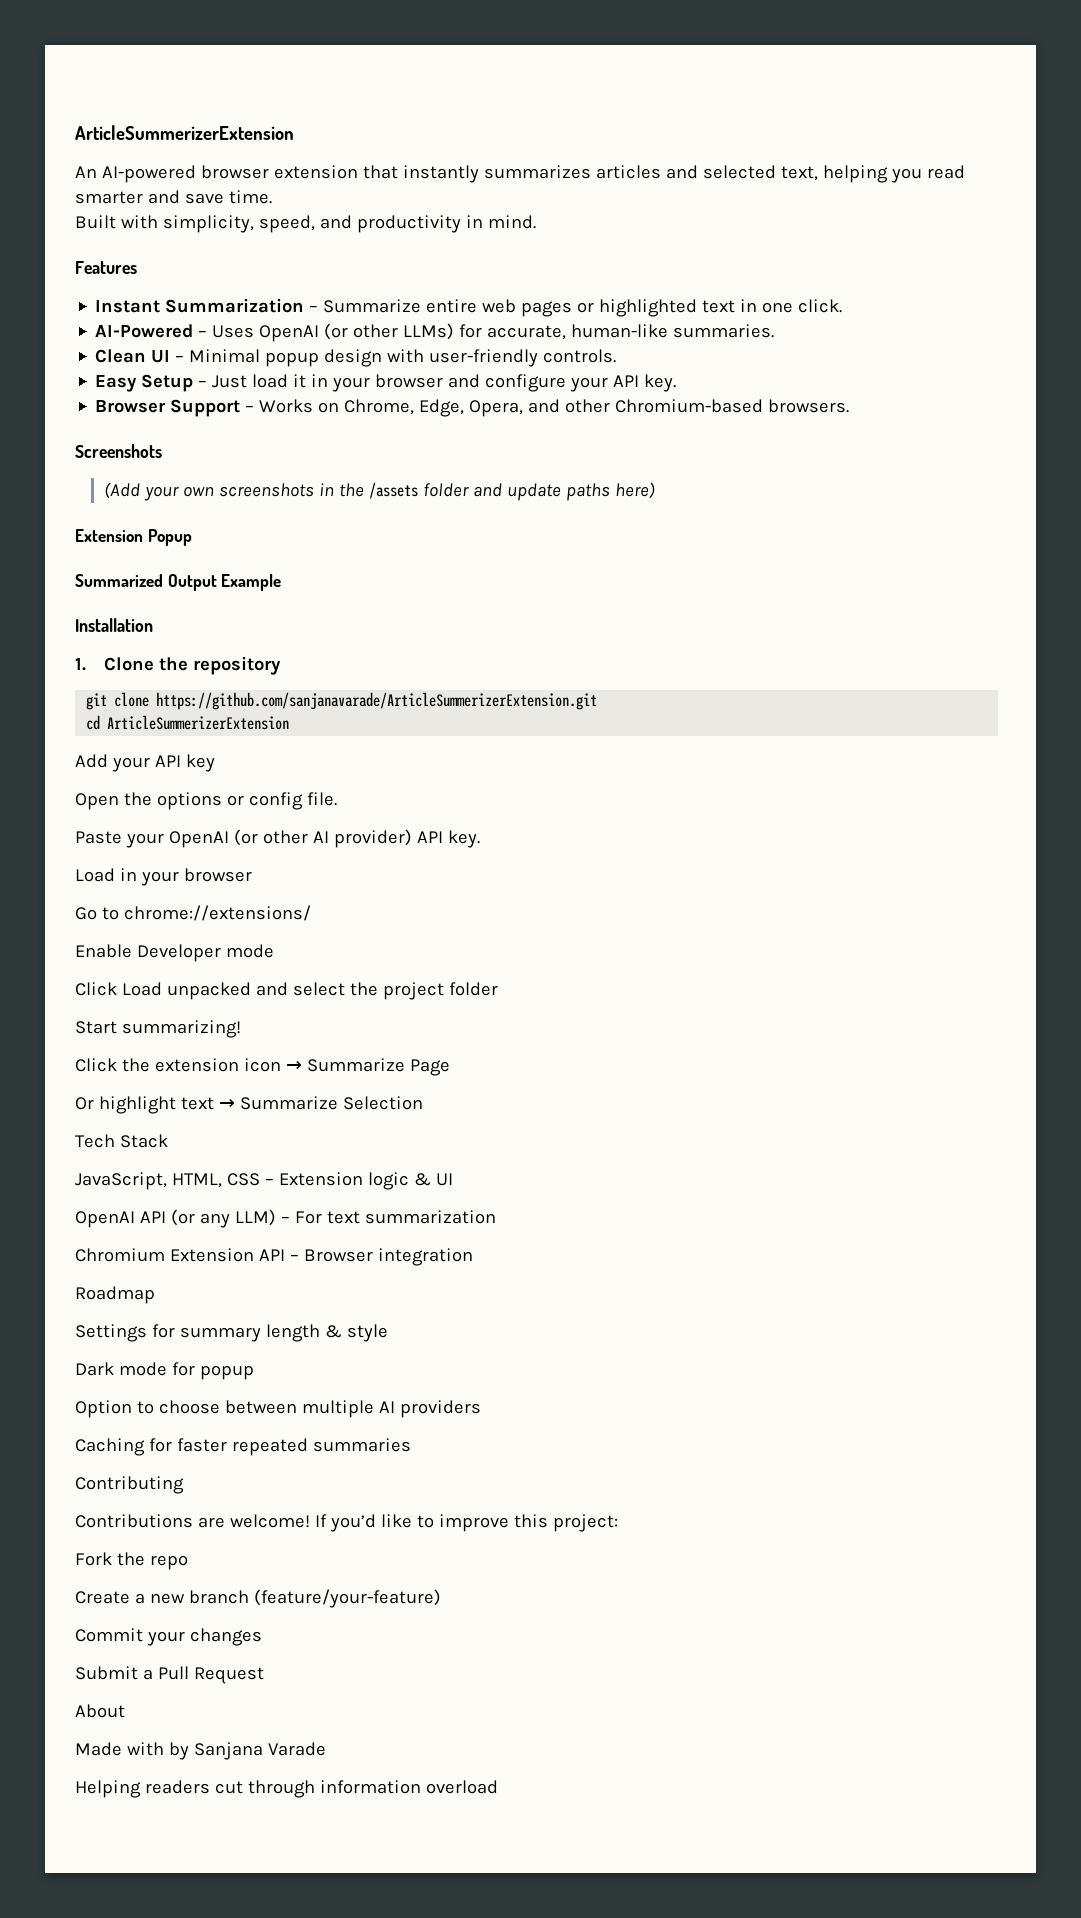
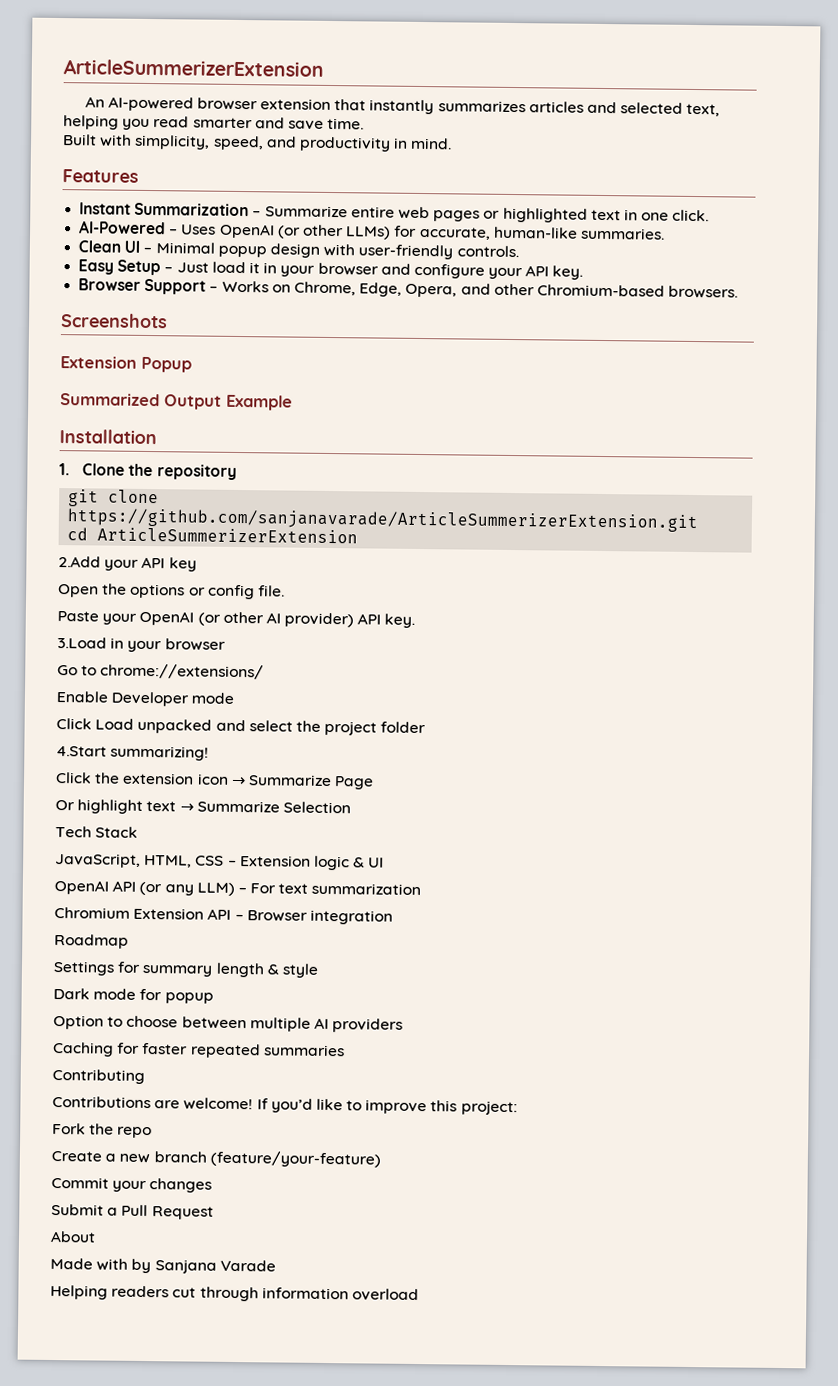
- (Add your own screenshots in the /assets folder and update paths here)
- Add your API key
+ 2.Add your API key
- Load in your browser
+ 3.Load in your browser
- Start summarizing!
+ 4.Start summarizing!

